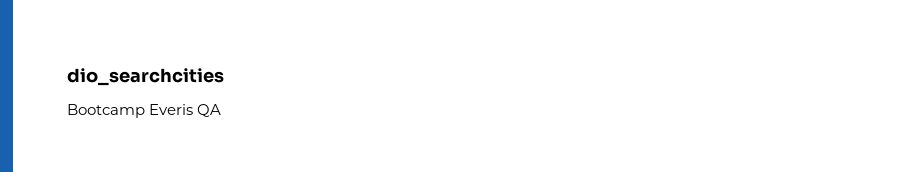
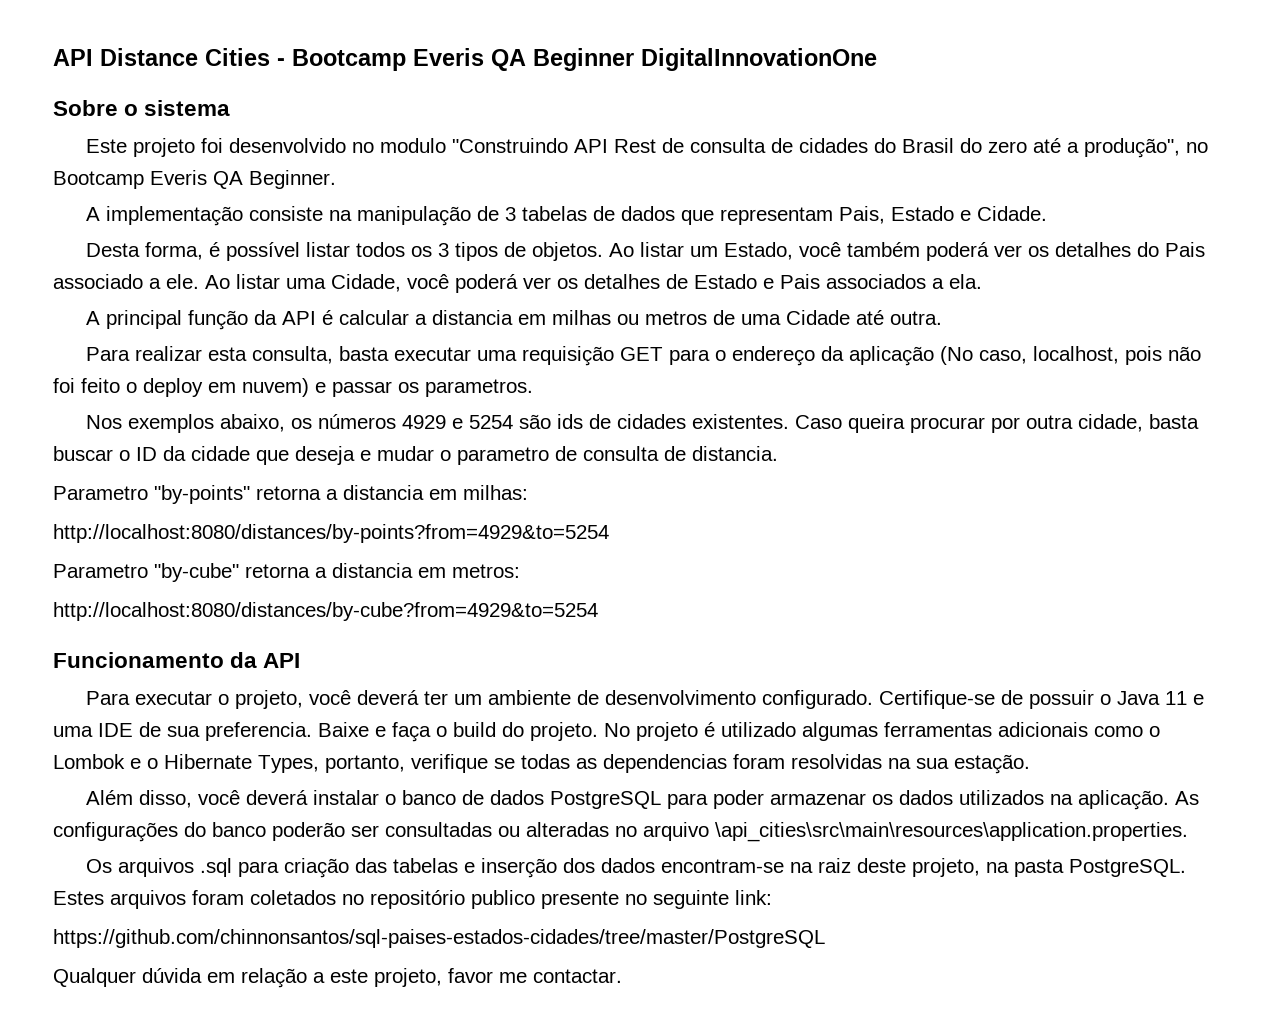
- dio_searchcities
- Bootcamp Everis QA
+ API Distance Cities - Bootcamp Everis QA Beginner DigitalInnovationOne
+ Sobre o sistema
+ Este projeto foi desenvolvido no modulo "Construindo API Rest de consulta de cidades do Brasil do zero até a produção", no Bootcamp Everis QA Beginner.
+ A implementação consiste na manipulação de 3 tabelas de dados que representam Pais, Estado e Cidade.
+ Desta forma, é possível listar todos os 3 tipos de objetos. Ao listar um Estado, você também poderá ver os detalhes do Pais associado a ele. Ao listar uma Cidade, você poderá ver os detalhes de Estado e Pais associados a ela.
+ A principal função da API é calcular a distancia em milhas ou metros de uma Cidade até outra.
+ Para realizar esta consulta, basta executar uma requisição GET para o endereço da aplicação (No caso, localhost, pois não foi feito o deploy em nuvem) e passar os parametros.
+ Nos exemplos abaixo, os números 4929 e 5254 são ids de cidades existentes. Caso queira procurar por outra cidade, basta buscar o ID da cidade que deseja e mudar o parametro de consulta de distancia.
+ Parametro "by-points" retorna a distancia em milhas:
+ http://localhost:8080/distances/by-points?from=4929&to=5254
+ Parametro "by-cube" retorna a distancia em metros:
+ http://localhost:8080/distances/by-cube?from=4929&to=5254
+ Funcionamento da API
+ Para executar o projeto, você deverá ter um ambiente de desenvolvimento configurado. Certifique-se de possuir o Java 11 e uma IDE de sua preferencia. Baixe e faça o build do projeto. No projeto é utilizado algumas ferramentas adicionais como o Lombok e o Hibernate Types, portanto, verifique se todas as dependencias foram resolvidas na sua estação.
+ Além disso, você deverá instalar o banco de dados PostgreSQL para poder armazenar os dados utilizados na aplicação. As configurações do banco poderão ser consultadas ou alteradas no arquivo \api_cities\src\main\resources\application.properties.
+ Os arquivos .sql para criação das tabelas e inserção dos dados encontram-se na raiz deste projeto, na pasta PostgreSQL. Estes arquivos foram coletados no repositório publico presente no seguinte link:
+ https://github.com/chinnonsantos/sql-paises-estados-cidades/tree/master/PostgreSQL
+ Qualquer dúvida em relação a este projeto, favor me contactar.

